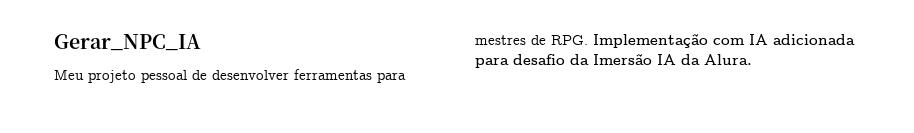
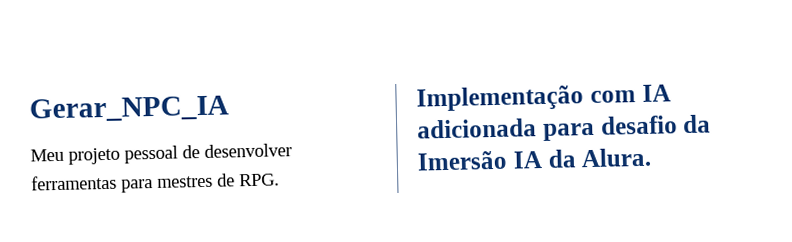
- Meu projeto pessoal de desenvolver ferramentas para mestres de RPG. Implementação com IA adicionada para desafio da Imersão IA da Alura.
+ Meu projeto pessoal de desenvolver ferramentas para mestres de RPG.
+ Implementação com IA adicionada para desafio da Imersão IA da Alura.

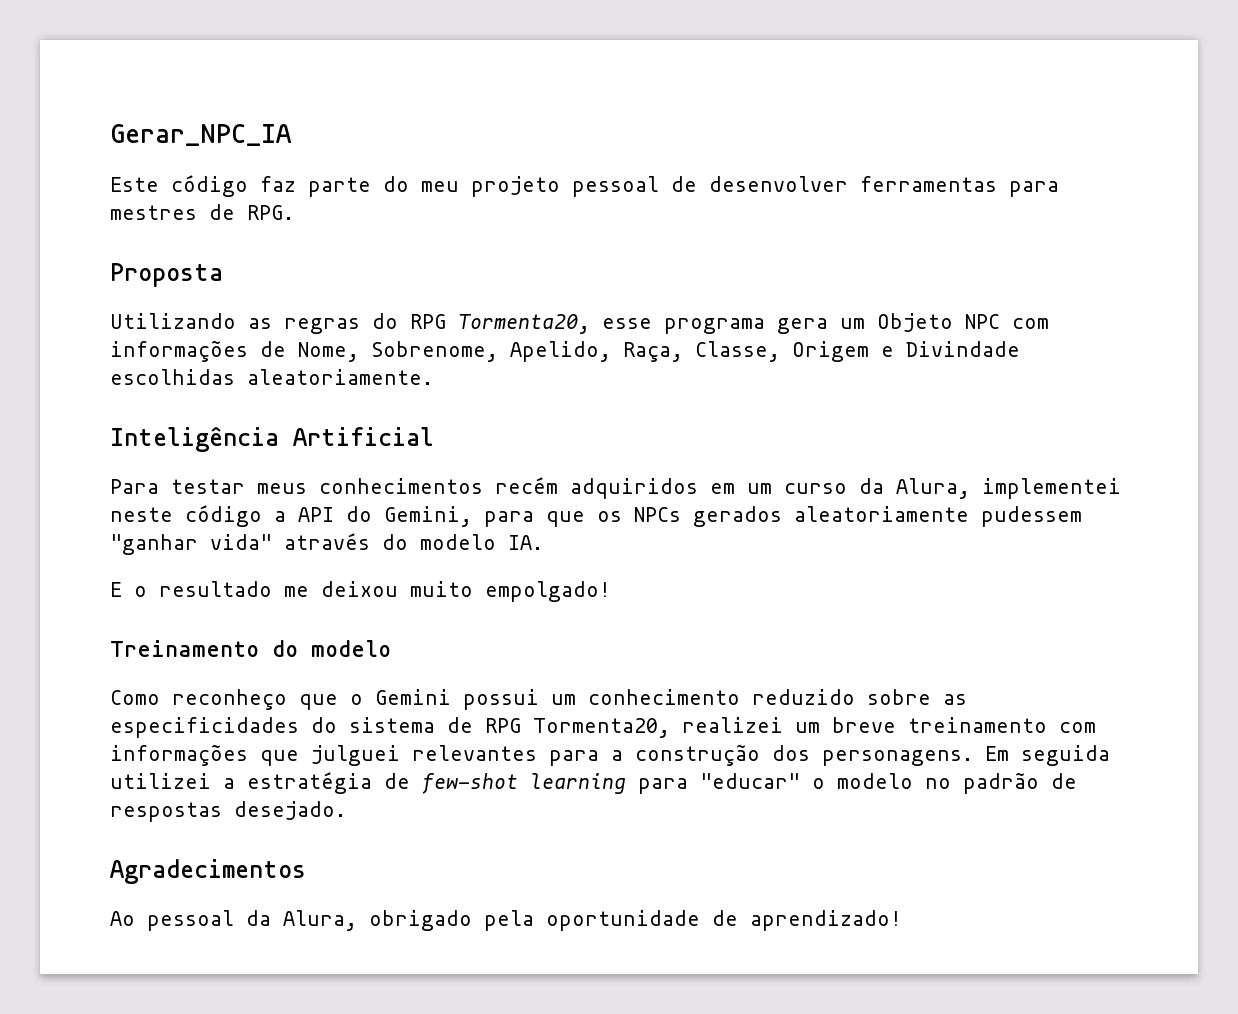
- Meu projeto pessoal de desenvolver ferramentas para mestres de RPG.
+ Este código faz parte do meu projeto pessoal de desenvolver ferramentas para mestres de RPG.
- Implementação com IA adicionada para desafio da Imersão IA da Alura.
+ Proposta
+ Utilizando as regras do RPG Tormenta20, esse programa gera um Objeto NPC com informações de Nome, Sobrenome, Apelido, Raça, Classe, Origem e Divindade escolhidas aleatoriamente.
+ Inteligência Artificial
+ Para testar meus conhecimentos recém adquiridos em um curso da Alura, implementei neste código a API do Gemini, para que os NPCs gerados aleatoriamente pudessem "ganhar vida" através do modelo IA.
+ E o resultado me deixou muito empolgado!
+ Treinamento do modelo
+ Como reconheço que o Gemini possui um conhecimento reduzido sobre as especificidades do sistema de RPG Tormenta20, realizei um breve treinamento com informações que julguei relevantes para a construção dos personagens. Em seguida utilizei a estratégia de few-shot learning para "educar" o modelo no padrão de respostas desejado.
+ Agradecimentos
+ Ao pessoal da Alura, obrigado pela oportunidade de aprendizado!

